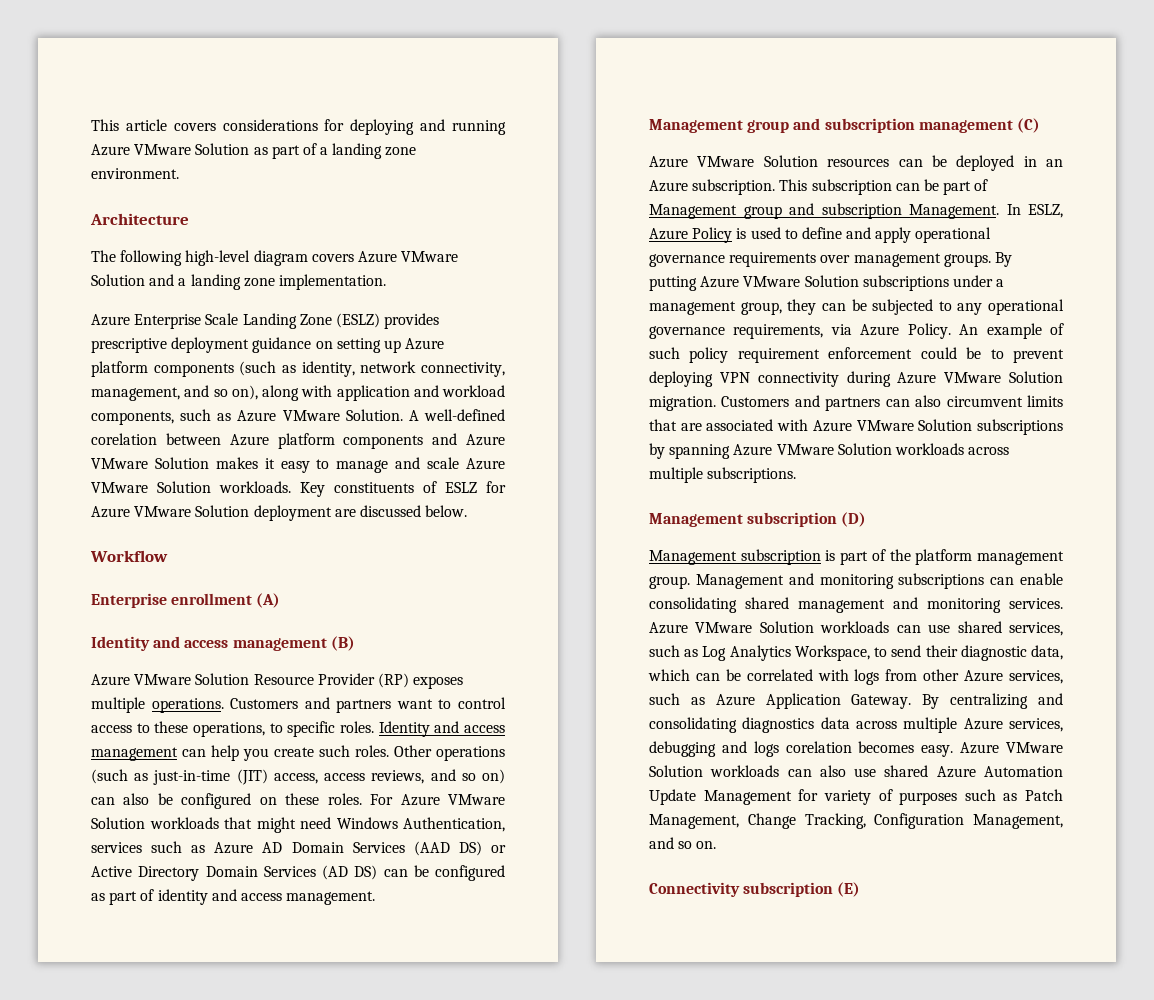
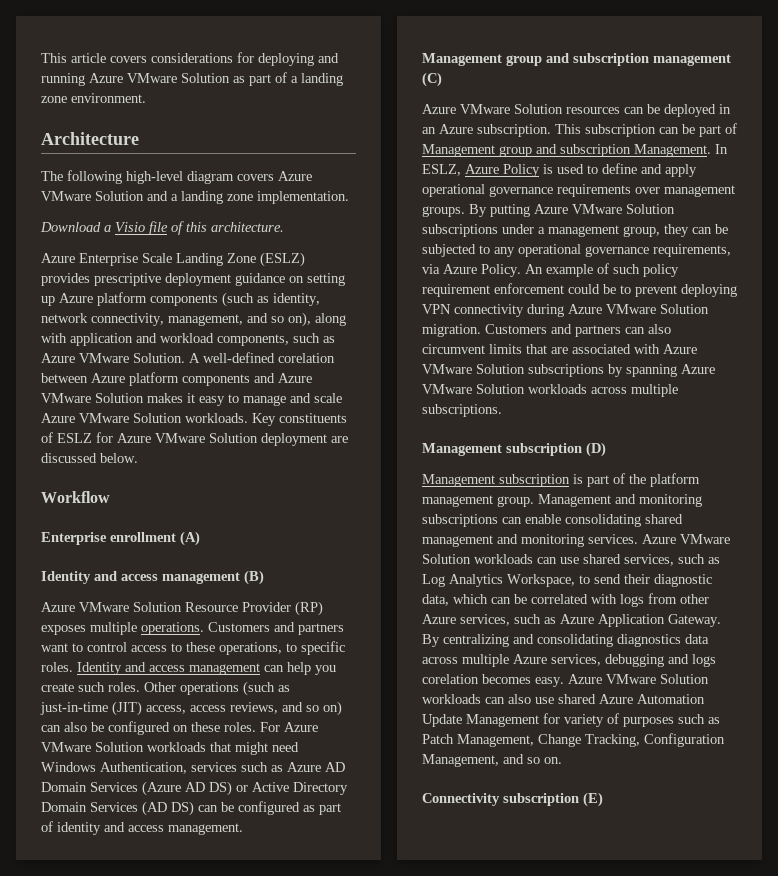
+ Download a Visio file of this architecture.
- For Azure VMware Solution workloads that might need Windows Authentication, services such as Azure AD Domain Services (AAD DS) or Active Directory Domain Services (AD DS) can be configured as part of identity and access management.
+ For Azure VMware Solution workloads that might need Windows Authentication, services such as Azure AD Domain Services (Azure AD DS) or Active Directory Domain Services (AD DS) can be configured as part of identity and access management.

